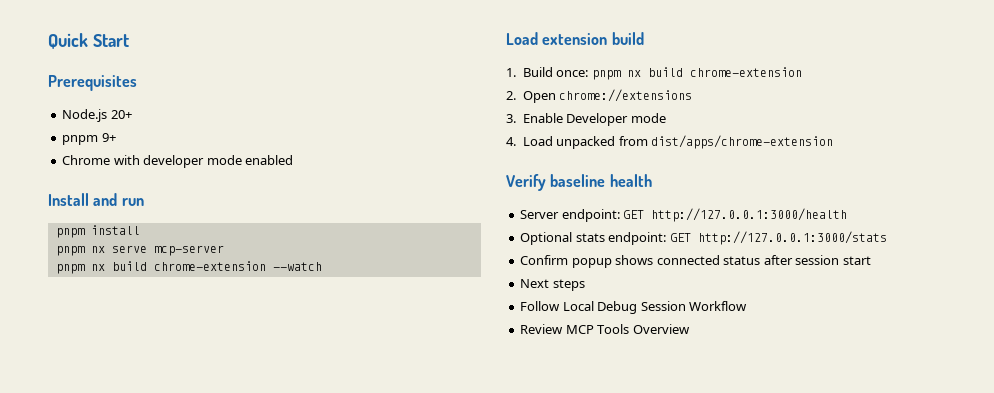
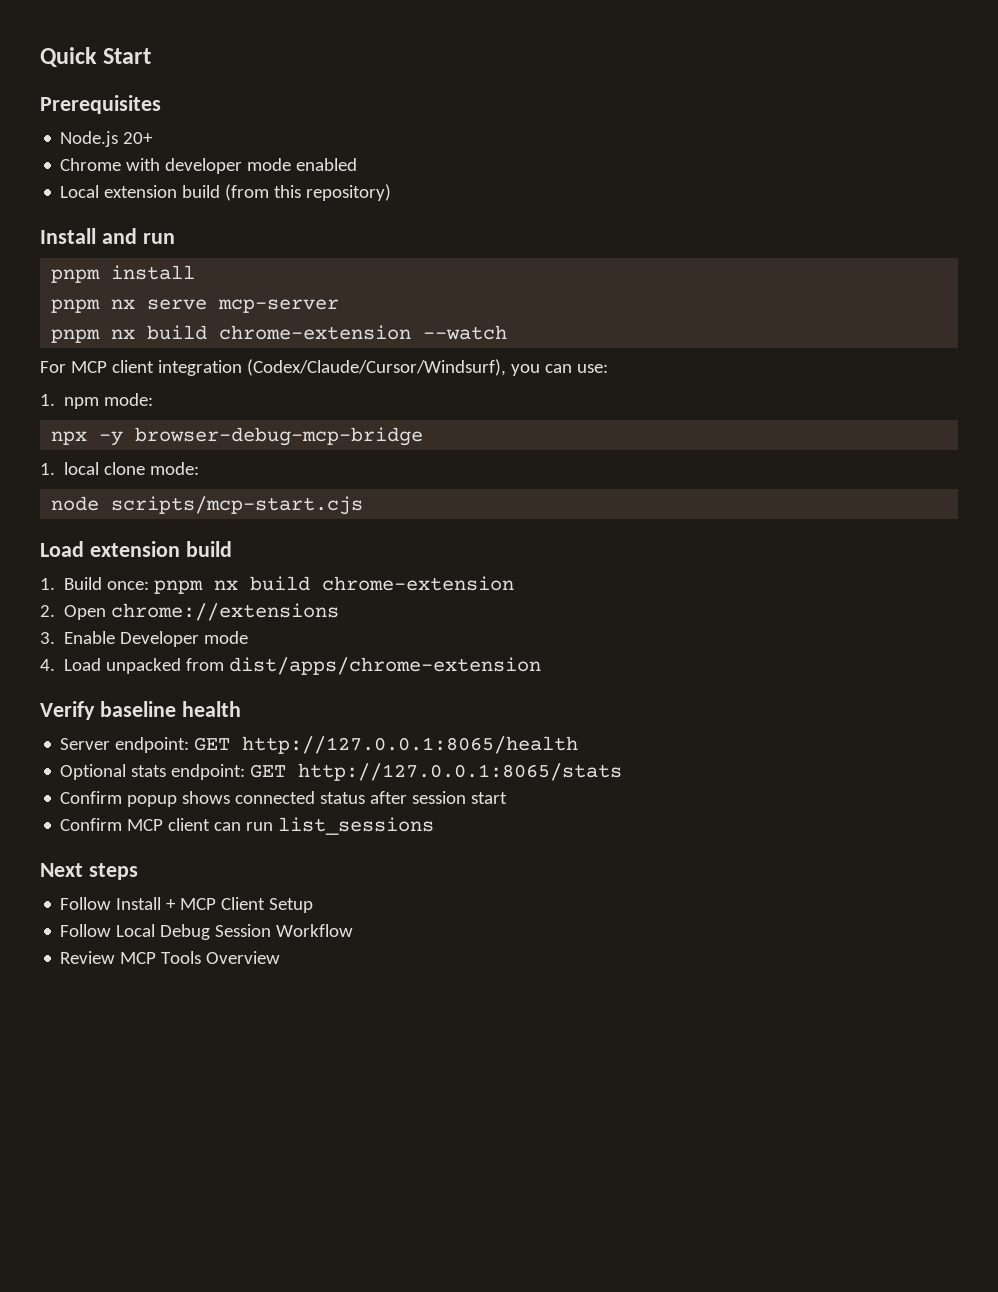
- pnpm 9+
+ Local extension build (from this repository)
+ For MCP client integration (Codex/Claude/Cursor/Windsurf), you can use:
+ 1. npm mode:
+ npx -y browser-debug-mcp-bridge
+ 1. local clone mode:
+ node scripts/mcp-start.cjs
- Server endpoint: GET http://127.0.0.1:3000/health
+ Server endpoint: GET http://127.0.0.1:8065/health
- Optional stats endpoint: GET http://127.0.0.1:3000/stats
+ Optional stats endpoint: GET http://127.0.0.1:8065/stats
+ Confirm MCP client can run list_sessions
  Next steps
+ Follow Install + MCP Client Setup

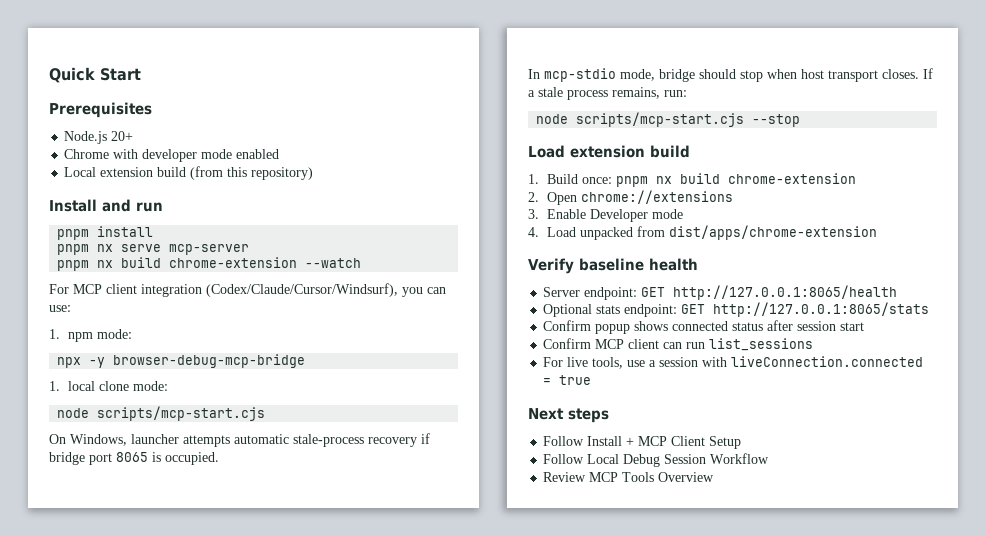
+ On Windows, launcher attempts automatic stale-process recovery if bridge port 8065 is occupied.
+ In mcp-stdio mode, bridge should stop when host transport closes. If a stale process remains, run:
+ node scripts/mcp-start.cjs --stop
+ For live tools, use a session with liveConnection.connected = true

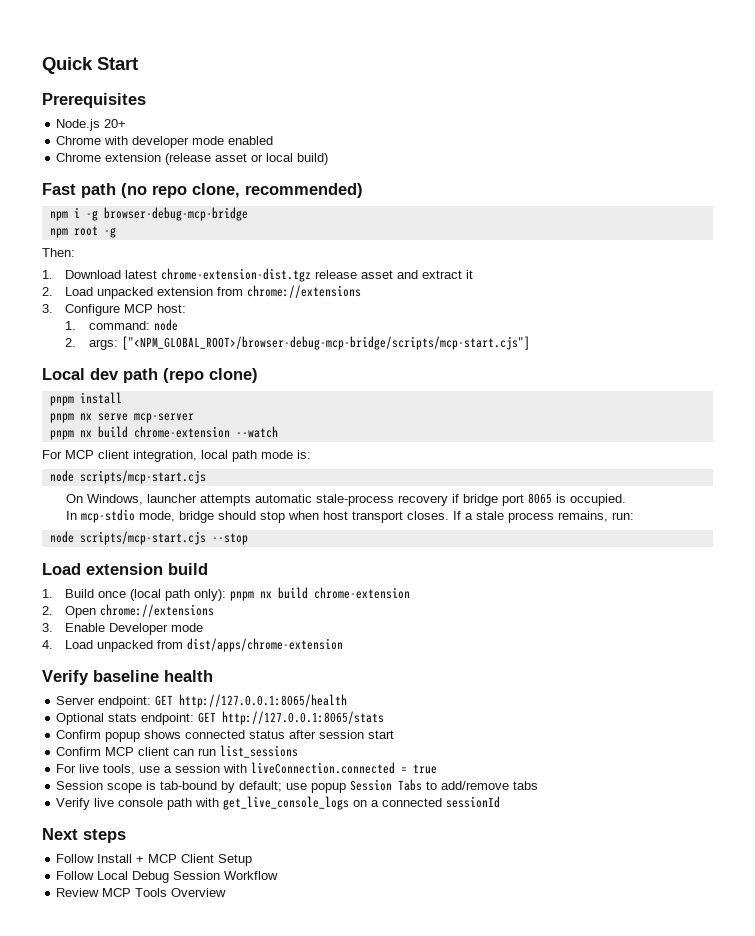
- Local extension build (from this repository)
- Install and run
+ Chrome extension (release asset or local build)
+ Fast path (no repo clone, recommended)
+ npm i -g browser-debug-mcp-bridge
+ npm root -g
+ Then:
+ 1. Download latest chrome-extension-dist.tgz release asset and extract it
+ 2. Load unpacked extension from chrome://extensions
+ 3. Configure MCP host:
+ 1. command: node
+ 2. args: ["<NPM_GLOBAL_ROOT>/browser-debug-mcp-bridge/scripts/mcp-start.cjs"]
+ Local dev path (repo clone)
- For MCP client integration (Codex/Claude/Cursor/Windsurf), you can use:
- 1. npm mode:
- npx -y browser-debug-mcp-bridge
- 1. local clone mode:
+ For MCP client integration, local path mode is:
- 1. Build once: pnpm nx build chrome-extension
+ 1. Build once (local path only): pnpm nx build chrome-extension
+ Session scope is tab-bound by default; use popup Session Tabs to add/remove tabs
+ Verify live console path with get_live_console_logs on a connected sessionId

